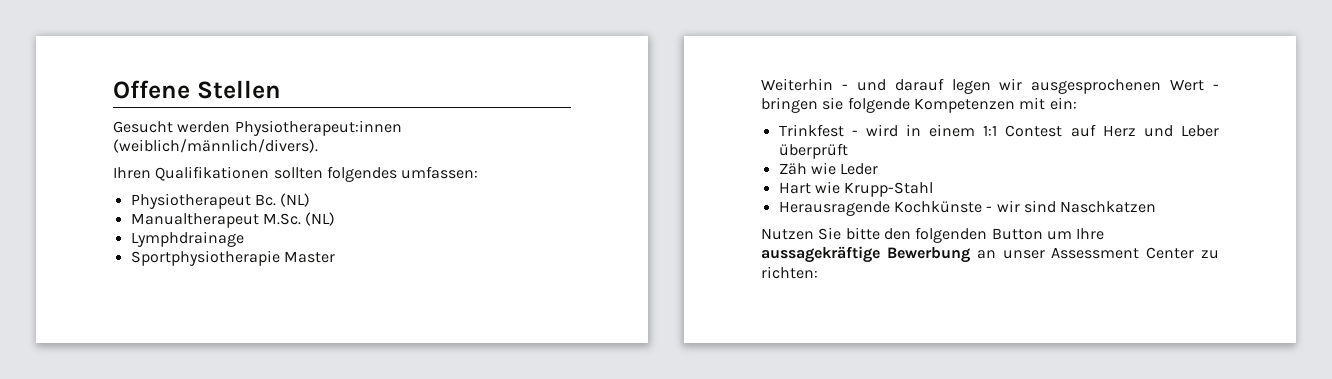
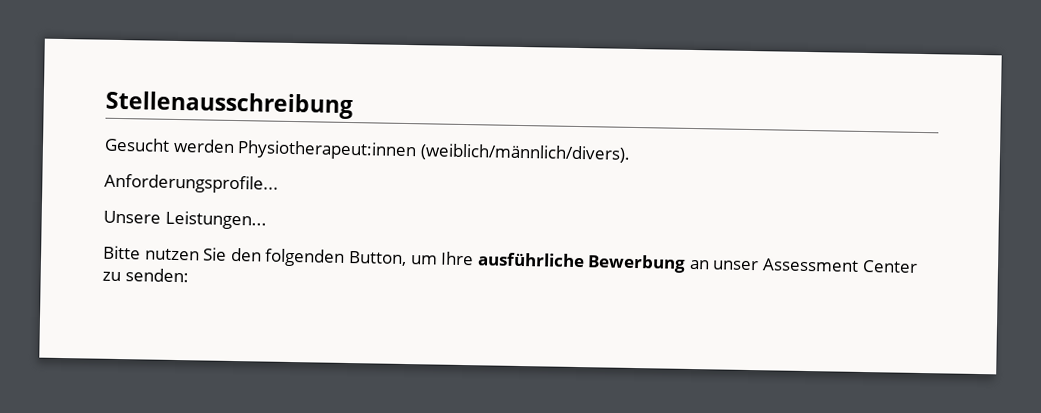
- Offene Stellen
+ Stellenausschreibung
- Ihren Qualifikationen sollten folgendes umfassen:
- Physiotherapeut Bc. (NL)
- Manualtherapeut M.Sc. (NL)
- Lymphdrainage
- Sportphysiotherapie Master
- Weiterhin - und darauf legen wir ausgesprochenen Wert - bringen sie folgende Kompetenzen mit ein:
- Trinkfest - wird in einem 1:1 Contest auf Herz und Leber überprüft
- Zäh wie Leder
- Hart wie Krupp-Stahl
- Herausragende Kochkünste - wir sind Naschkatzen
- Nutzen Sie bitte den folgenden Button um Ihre aussagekräftige Bewerbung an unser Assessment Center zu richten:
+ Anforderungsprofile...
+ Unsere Leistungen...
+ Bitte nutzen Sie den folgenden Button, um Ihre ausführliche Bewerbung an unser Assessment Center zu senden:

